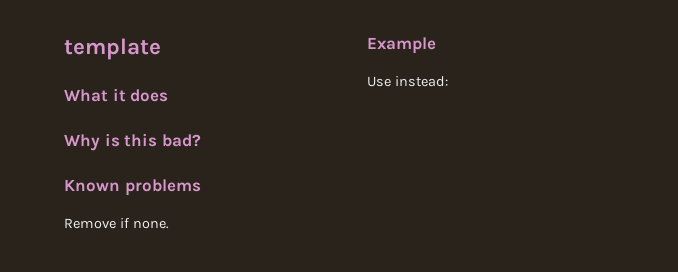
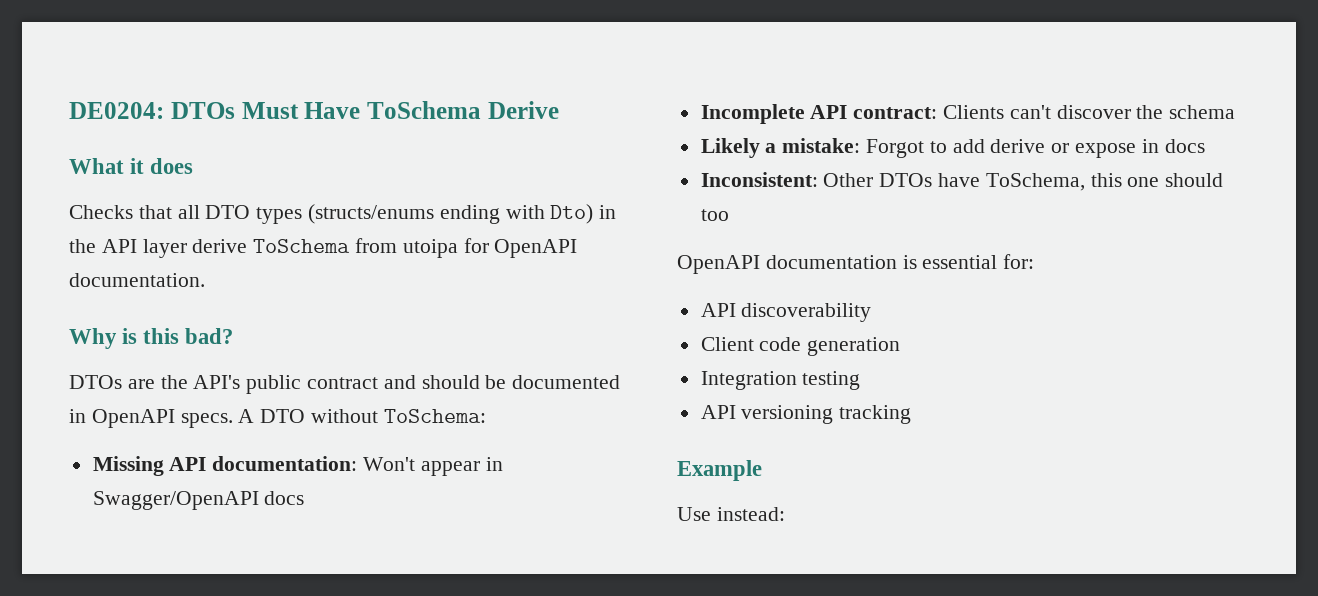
- template
+ DE0204: DTOs Must Have ToSchema Derive
  What it does
+ Checks that all DTO types (structs/enums ending with Dto) in the API layer derive ToSchema from utoipa for OpenAPI documentation.
  Why is this bad?
- Known problems
- Remove if none.
+ DTOs are the API's public contract and should be documented in OpenAPI specs. A DTO without ToSchema:
+ Missing API documentation: Won't appear in Swagger/OpenAPI docs
+ Incomplete API contract: Clients can't discover the schema
+ Likely a mistake: Forgot to add derive or expose in docs
+ Inconsistent: Other DTOs have ToSchema, this one should too
+ OpenAPI documentation is essential for:
+ API discoverability
+ Client code generation
+ Integration testing
+ API versioning tracking

